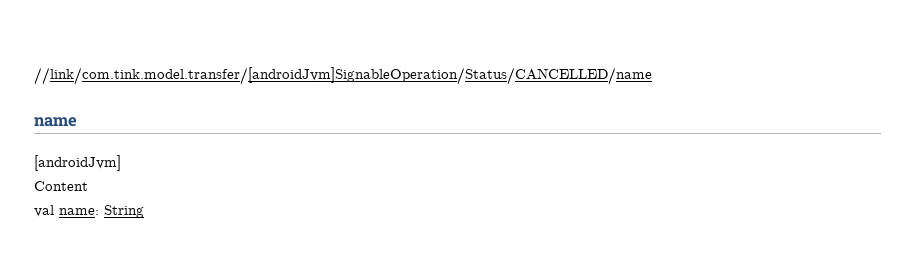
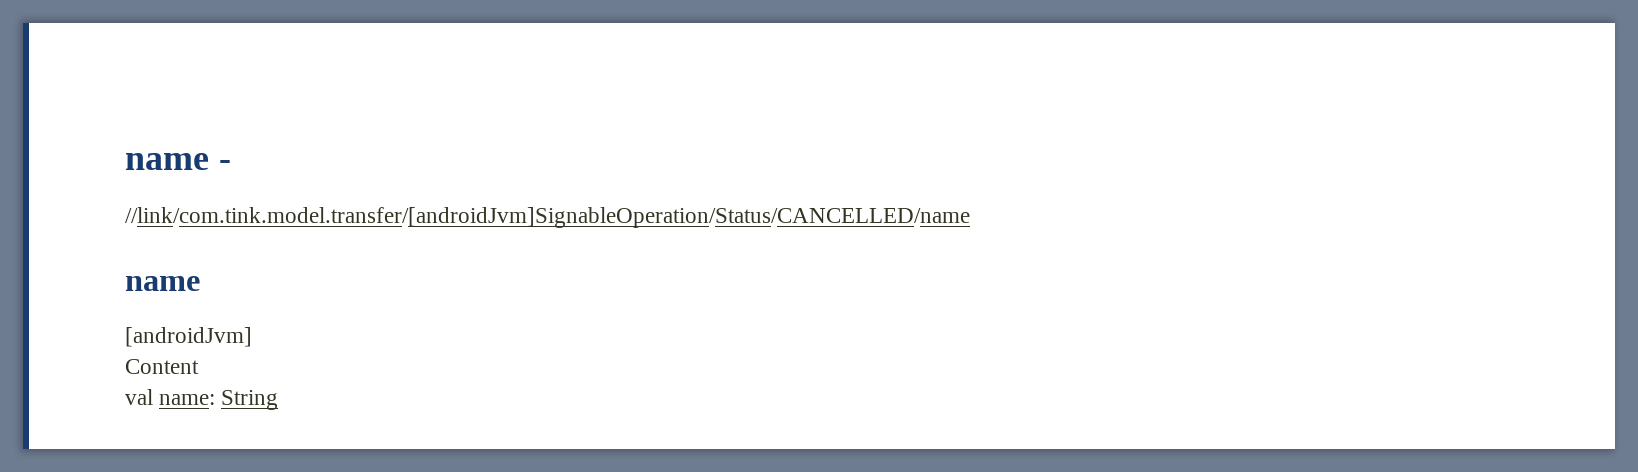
+ name -

